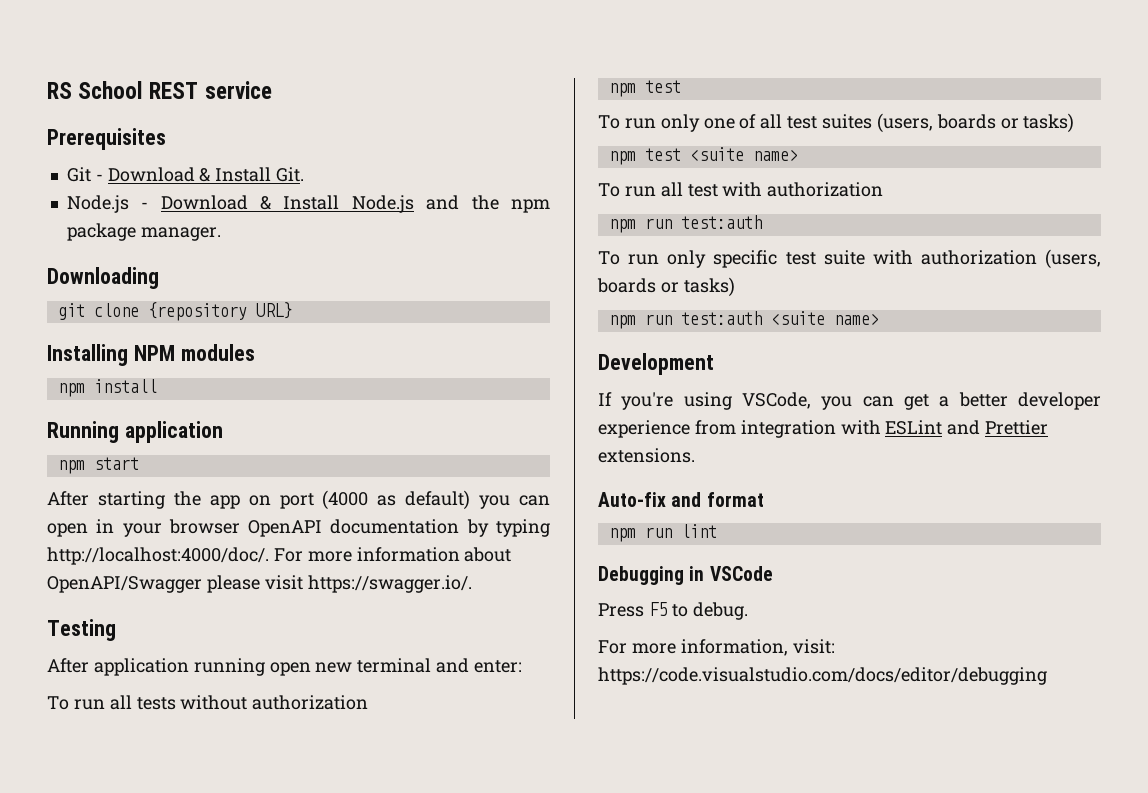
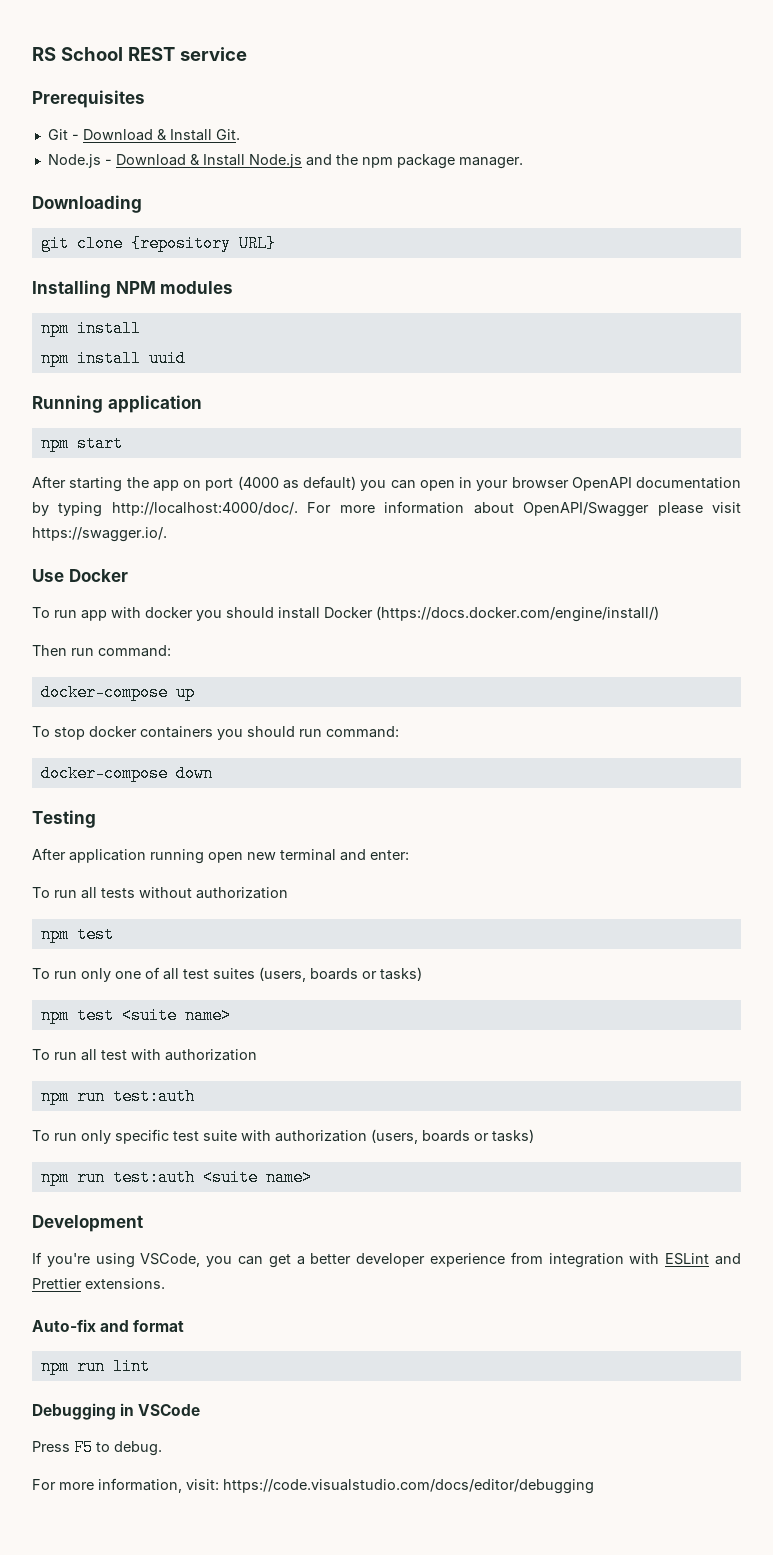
+ npm install uuid
+ Use Docker
+ To run app with docker you should install Docker (https://docs.docker.com/engine/install/)
+ Then run command:
+ docker-compose up
+ To stop docker containers you should run command:
+ docker-compose down

